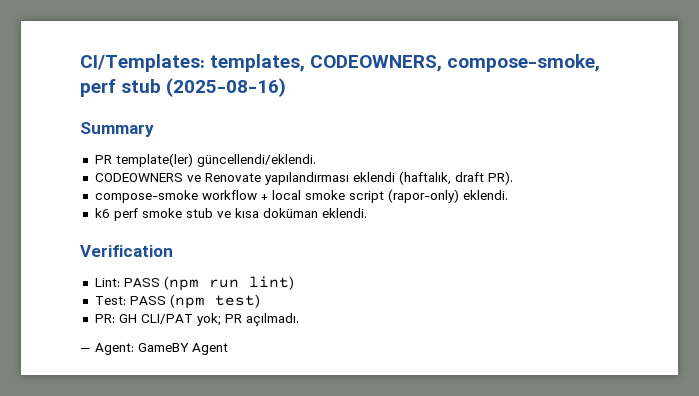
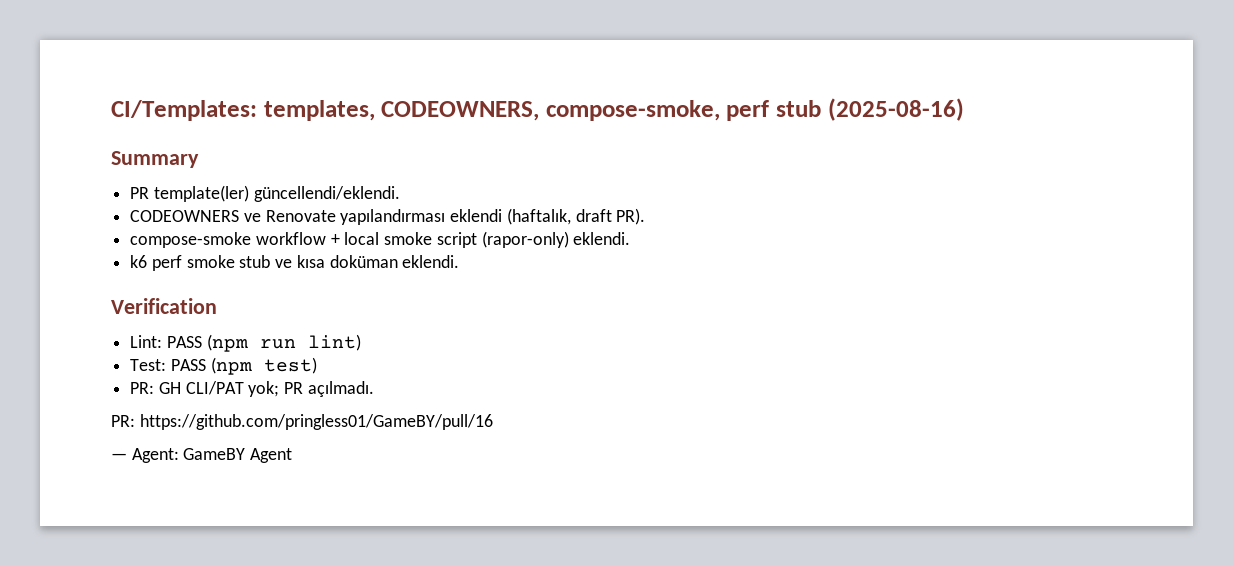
+ PR: https://github.com/pringless01/GameBY/pull/16

